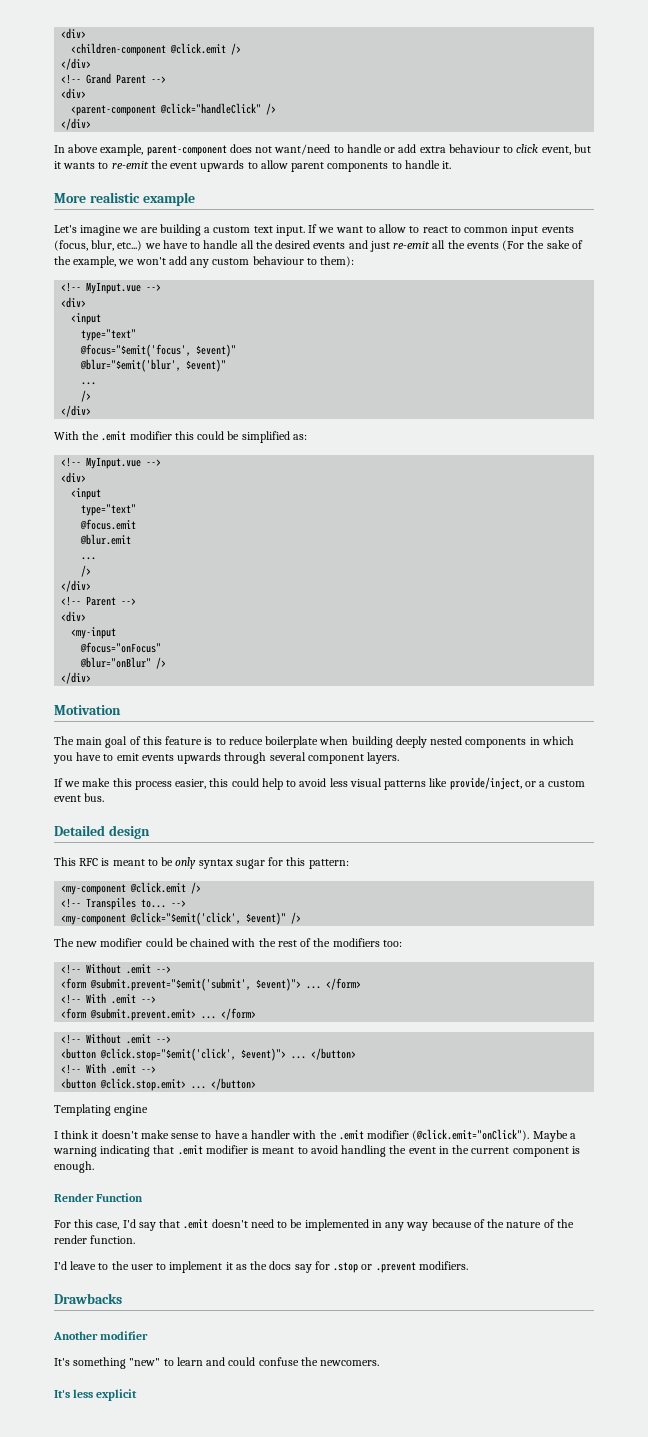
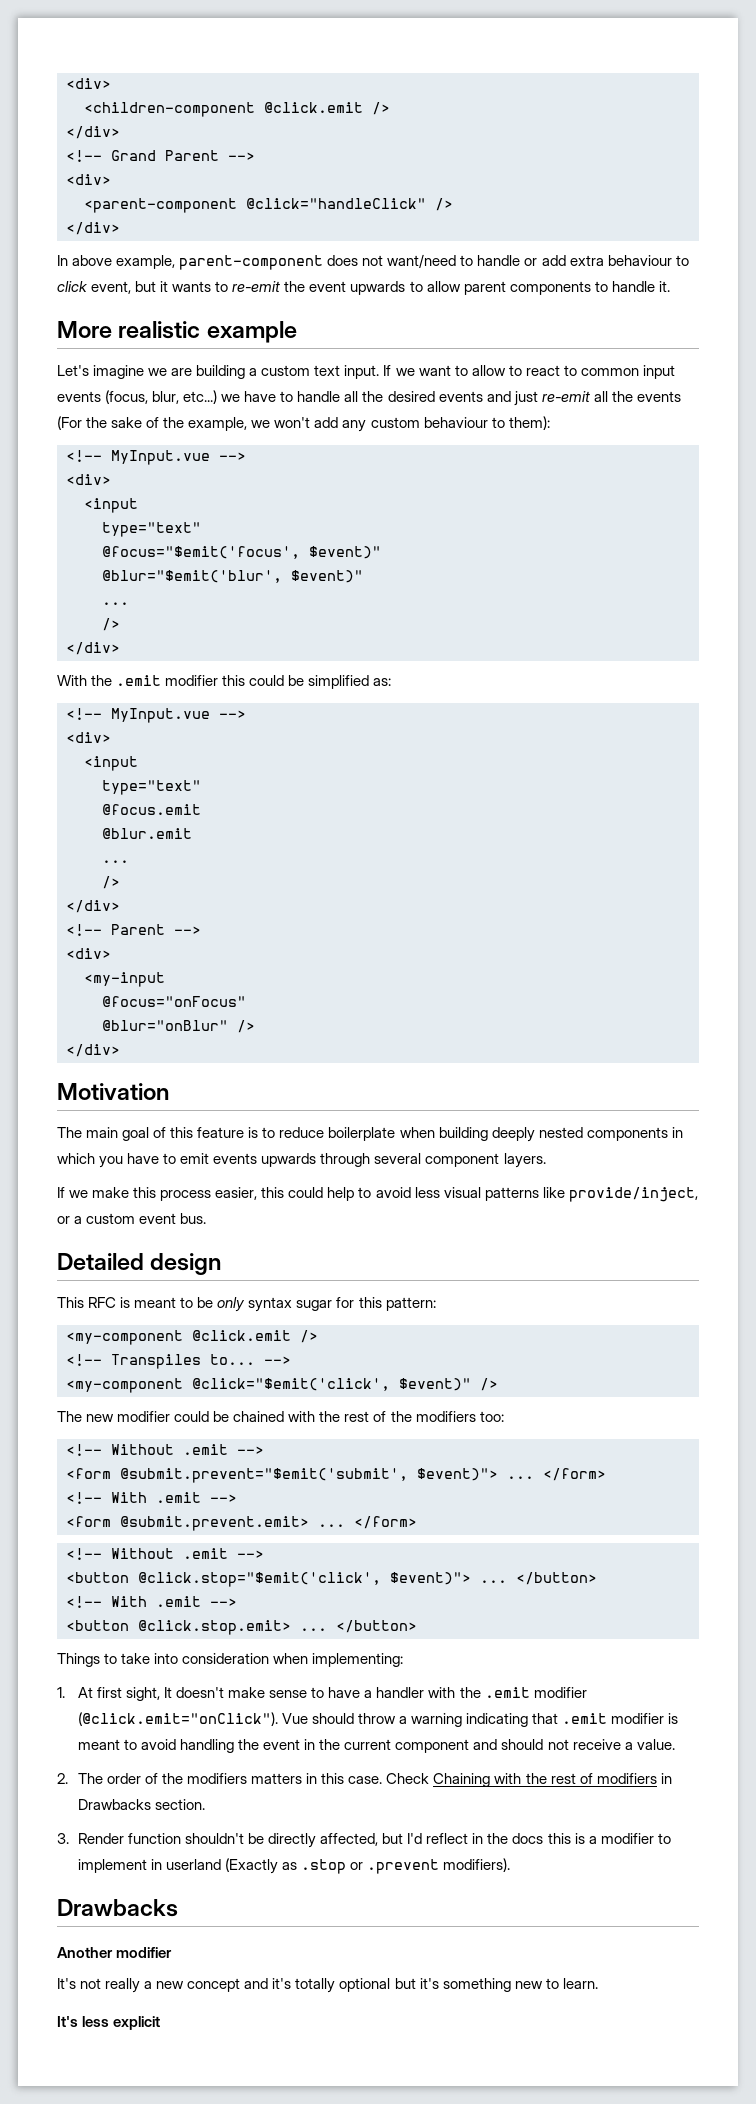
- Templating engine
- I think it doesn't make sense to have a handler with the .emit modifier (@click.emit="onClick"). Maybe a warning indicating that .emit modifier is meant to avoid handling the event in the current component is enough.
- Render Function
- For this case, I'd say that .emit doesn't need to be implemented in any way because of the nature of the render function.
- I'd leave to the user to implement it as the docs say for .stop or .prevent modifiers.
+ Things to take into consideration when implementing:
+ 1. At first sight, It doesn't make sense to have a handler with the .emit modifier (@click.emit="onClick"). Vue should throw a warning indicating that .emit modifier is meant to avoid handling the event in the current component and should not receive a value.
+ 2. The order of the modifiers matters in this case. Check Chaining with the rest of modifiers in Drawbacks section.
+ 3. Render function shouldn't be directly affected, but I'd reflect in the docs this is a modifier to implement in userland (Exactly as .stop or .prevent modifiers).
- It's something "new" to learn and could confuse the newcomers.
+ It's not really a new concept and it's totally optional but it's something new to learn.

